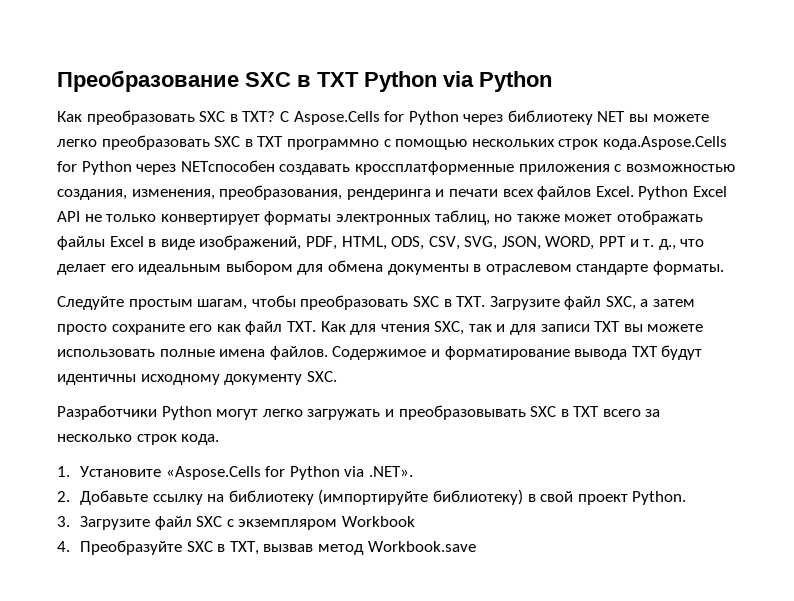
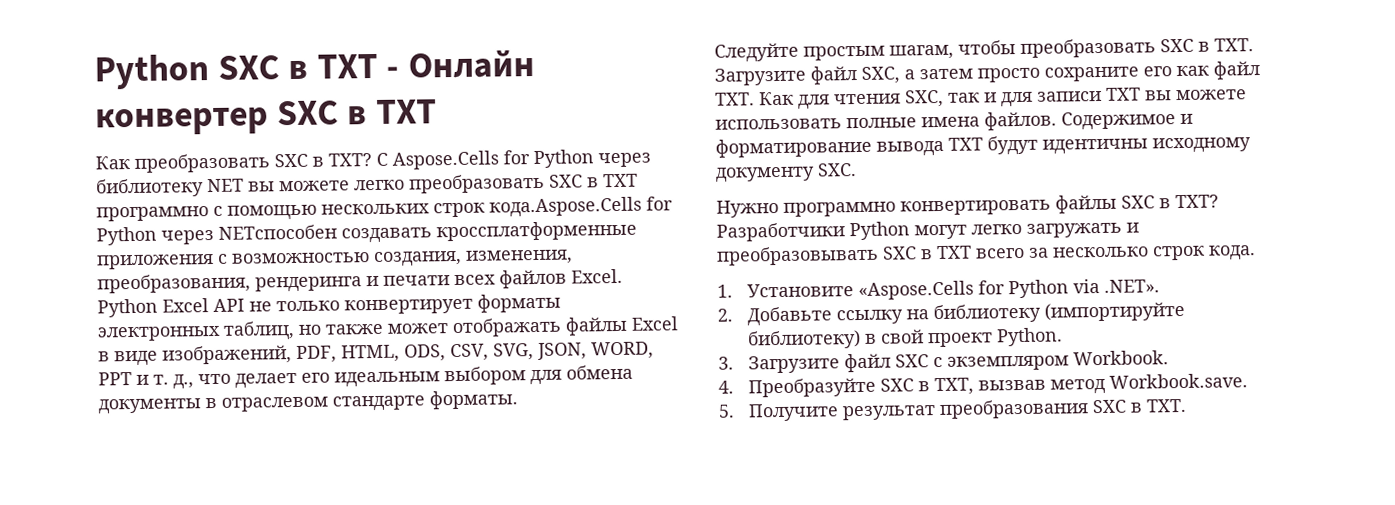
- Преобразование SXC в TXT Python via Python
+ Python SXC в TXT - Онлайн конвертер SXC в TXT
+ Нужно программно конвертировать файлы SXC в TXT?
- 3. Загрузите файл SXC с экземпляром Workbook
+ 3. Загрузите файл SXC с экземпляром Workbook.
- 4. Преобразуйте SXC в TXT, вызвав метод Workbook.save
+ 4. Преобразуйте SXC в TXT, вызвав метод Workbook.save.
+ 5. Получите результат преобразования SXC в TXT.

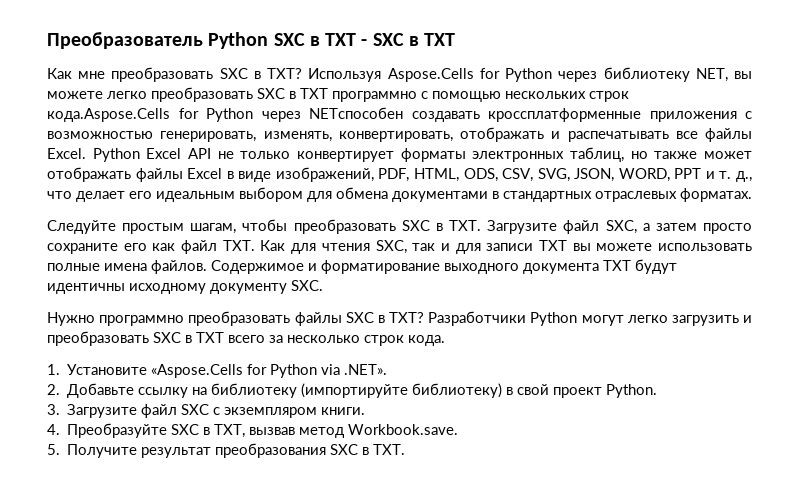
- Python SXC в TXT - Онлайн конвертер SXC в TXT
+ Преобразователь Python SXC в TXT - SXC в TXT
- Как преобразовать SXC в TXT?
+ Как мне преобразовать SXC в TXT?
- С Aspose.Cells for Python через библиотеку NET вы можете легко преобразовать SXC в TXT программно с помощью нескольких строк кода.Aspose.Cells for Python через NETспособен создавать кроссплатформенные приложения с возможностью создания, изменения, преобразования, рендеринга и печати всех файлов Excel.
+ Используя Aspose.Cells for Python через библиотеку NET, вы можете легко преобразовать SXC в TXT программно с помощью нескольких строк кода.Aspose.Cells for Python через NETспособен создавать кроссплатформенные приложения с возможностью генерировать, изменять, конвертировать, отображать и распечатывать все файлы Excel.
- Python Excel API не только конвертирует форматы электронных таблиц, но также может отображать файлы Excel в виде изображений, PDF, HTML, ODS, CSV, SVG, JSON, WORD, PPT и т. д., что делает его идеальным выбором для обмена документы в отраслевом стандарте форматы.
+ Python Excel API не только конвертирует форматы электронных таблиц, но также может отображать файлы Excel в виде изображений, PDF, HTML, ODS, CSV, SVG, JSON, WORD, PPT и т. д., что делает его идеальным выбором для обмена документами в стандартных отраслевых форматах.
- Содержимое и форматирование вывода TXT будут идентичны исходному документу SXC.
+ Содержимое и форматирование выходного документа TXT будут идентичны исходному документу SXC.
- Нужно программно конвертировать файлы SXC в TXT?
+ Нужно программно преобразовать файлы SXC в TXT?
- Разработчики Python могут легко загружать и преобразовывать SXC в TXT всего за несколько строк кода.
+ Разработчики Python могут легко загрузить и преобразовать SXC в TXT всего за несколько строк кода.
- 3. Загрузите файл SXC с экземпляром Workbook.
+ 3. Загрузите файл SXC с экземпляром книги.

